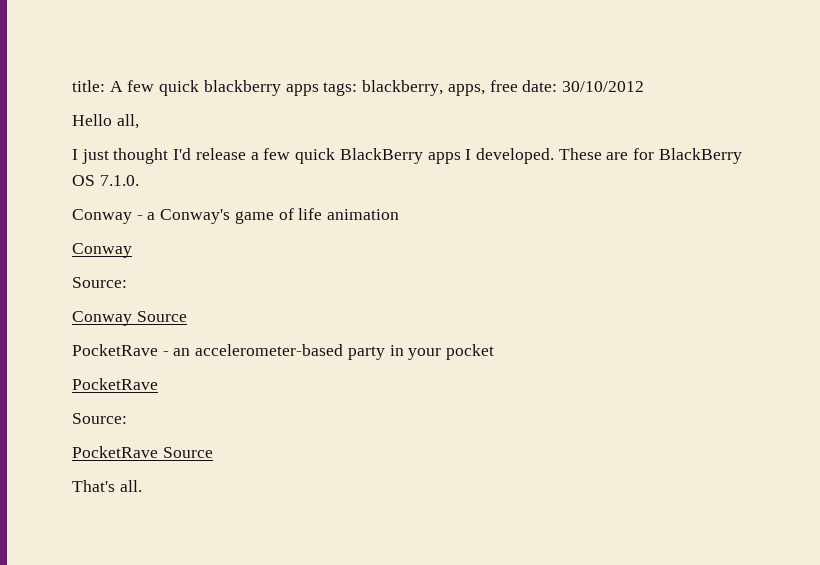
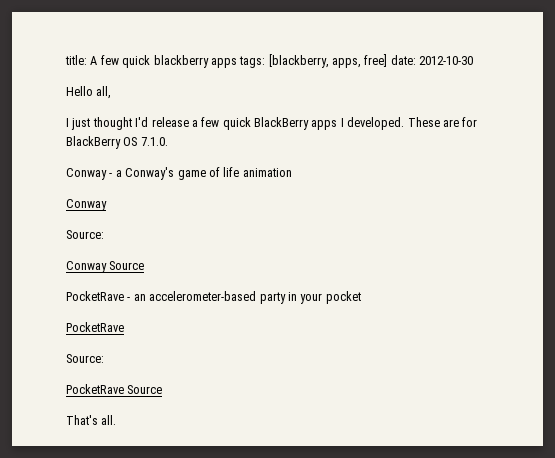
- title: A few quick blackberry apps tags: blackberry, apps, free date: 30/10/2012
+ title: A few quick blackberry apps tags: [blackberry, apps, free] date: 2012-10-30

